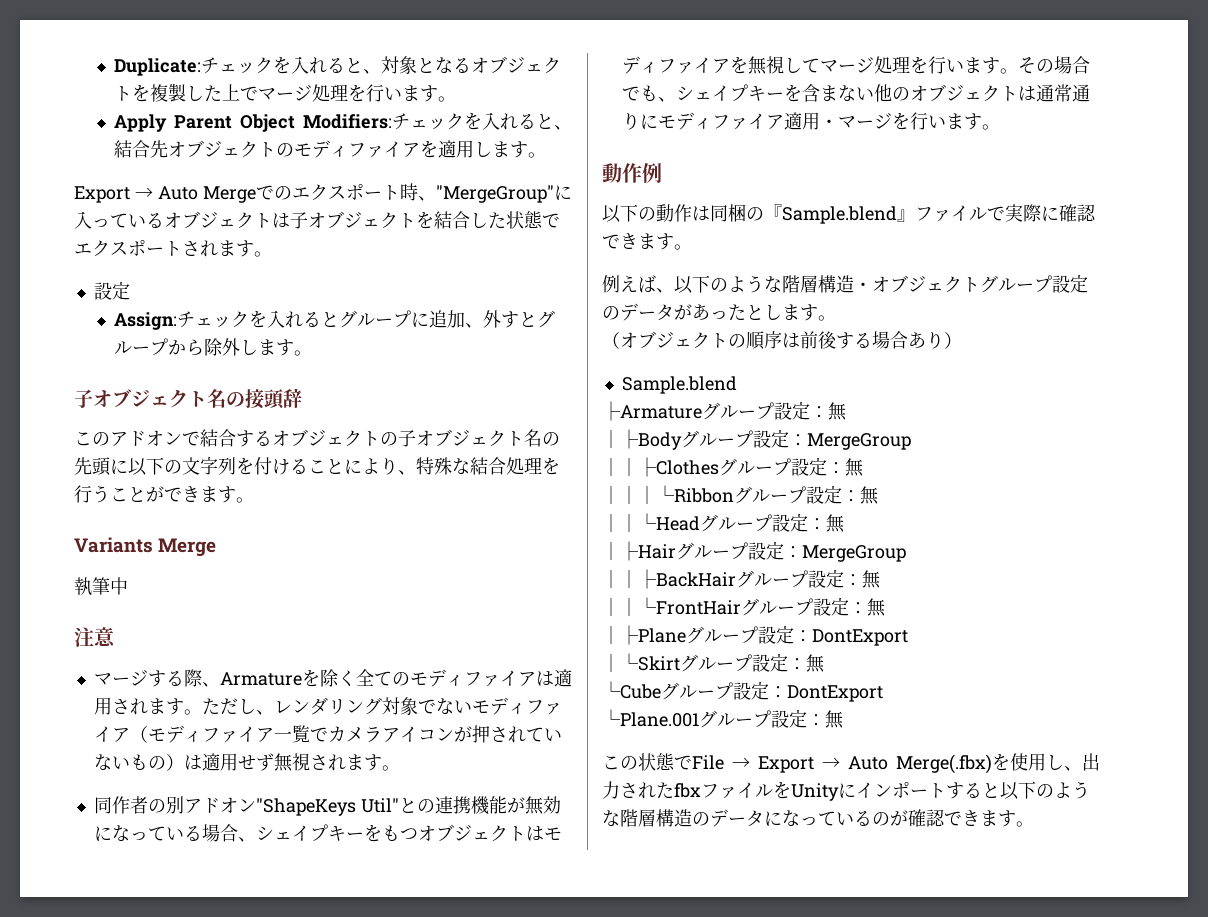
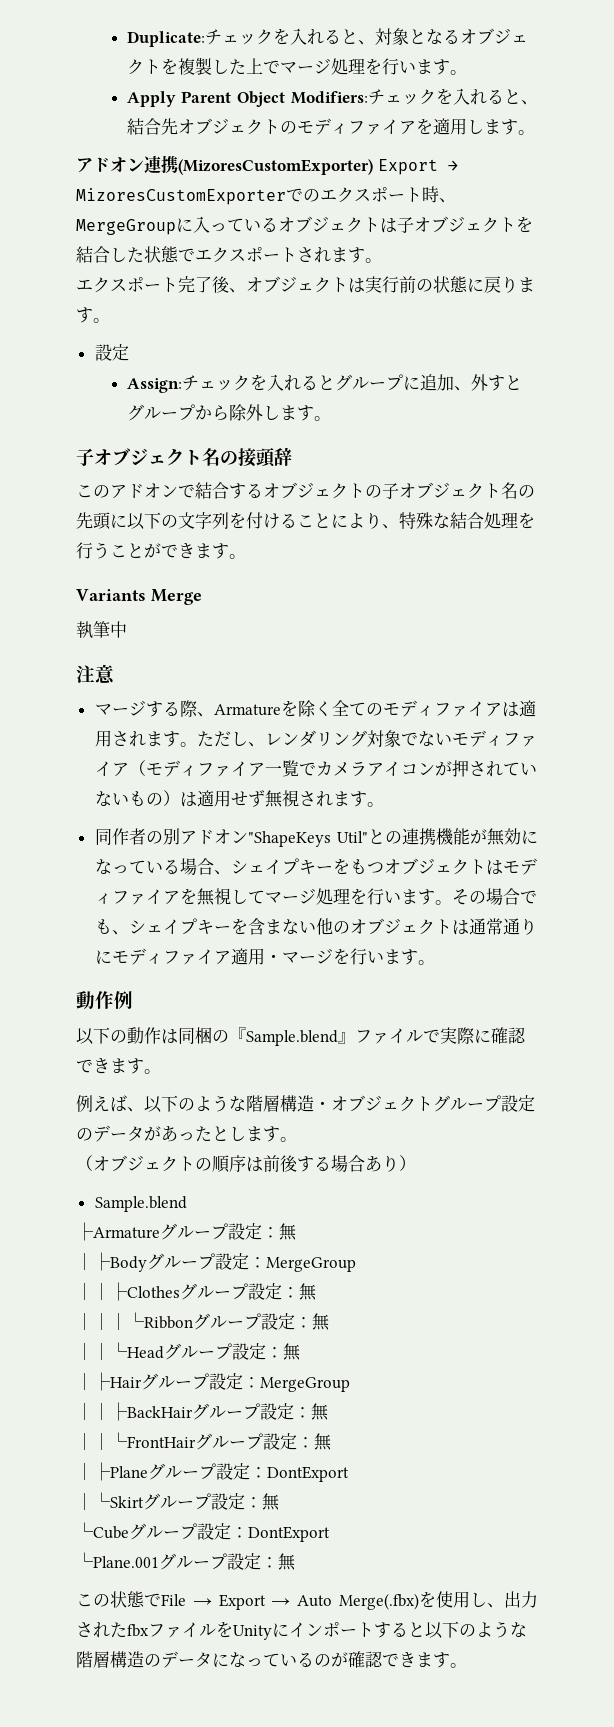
- Export → Auto Mergeでのエクスポート時、"MergeGroup"に入っているオブジェクトは子オブジェクトを結合した状態でエクスポートされます。
+ アドオン連携(MizoresCustomExporter) Export → MizoresCustomExporterでのエクスポート時、MergeGroupに入っているオブジェクトは子オブジェクトを結合した状態でエクスポートされます。
+ エクスポート完了後、オブジェクトは実行前の状態に戻ります。

